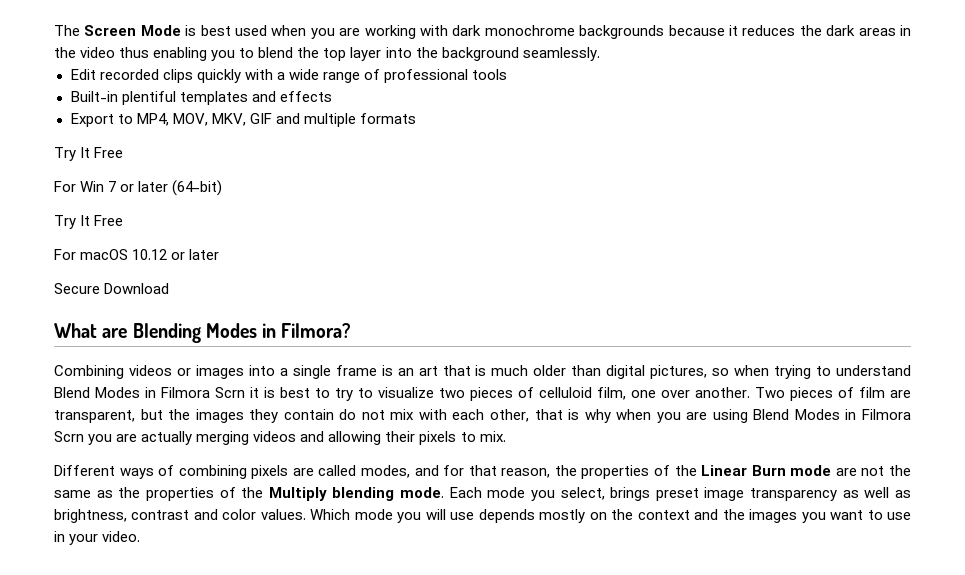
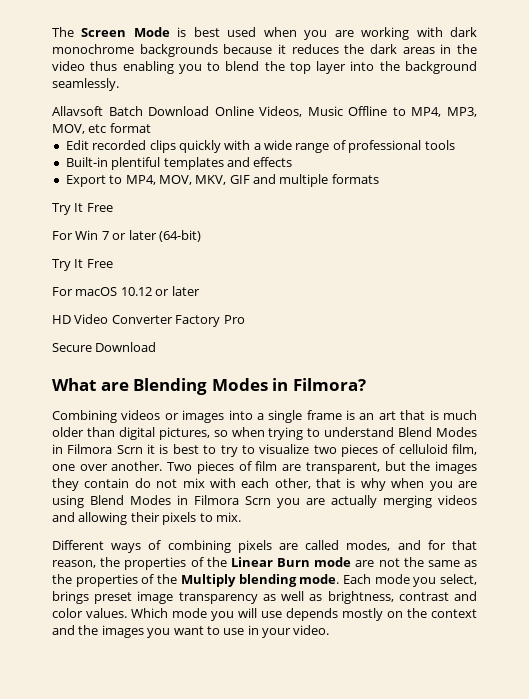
+ Allavsoft Batch Download Online Videos, Music Offline to MP4, MP3, MOV, etc format
+ HD Video Converter Factory Pro

